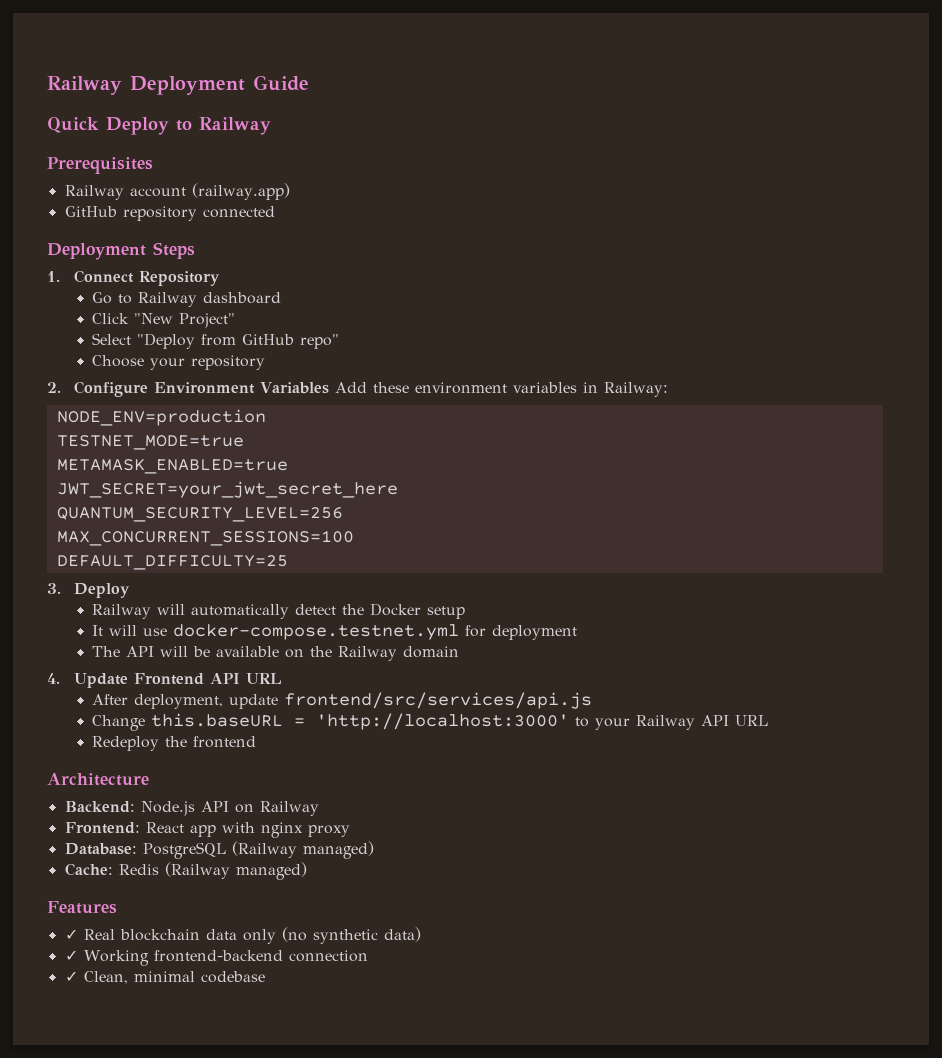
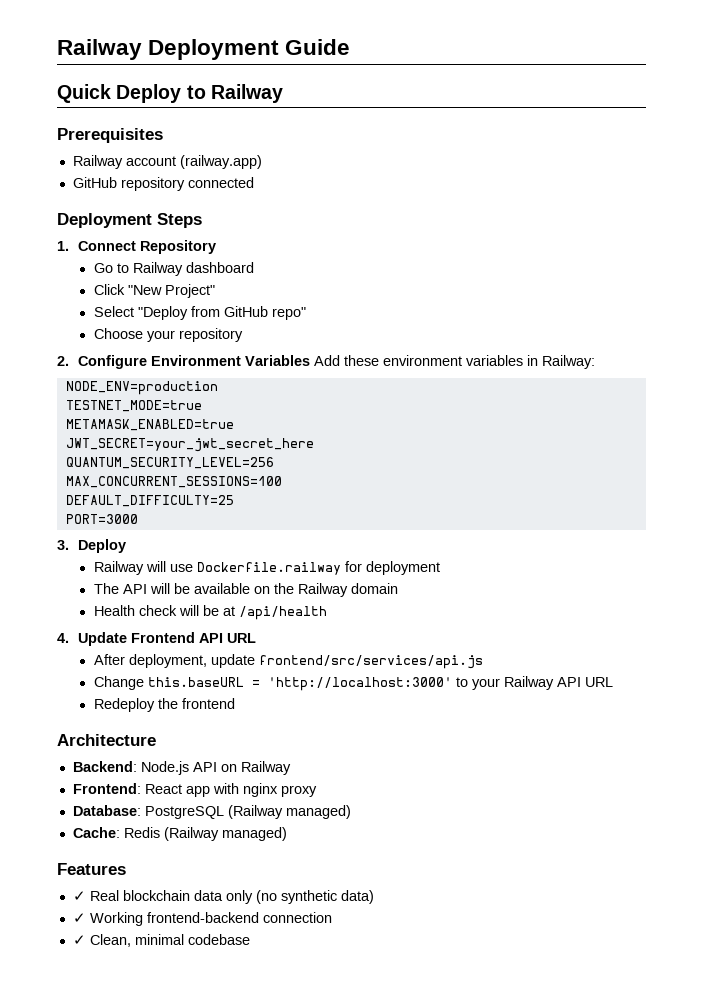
+ PORT=3000
- Railway will automatically detect the Docker setup
- It will use docker-compose.testnet.yml for deployment
+ Railway will use Dockerfile.railway for deployment
+ Health check will be at /api/health

